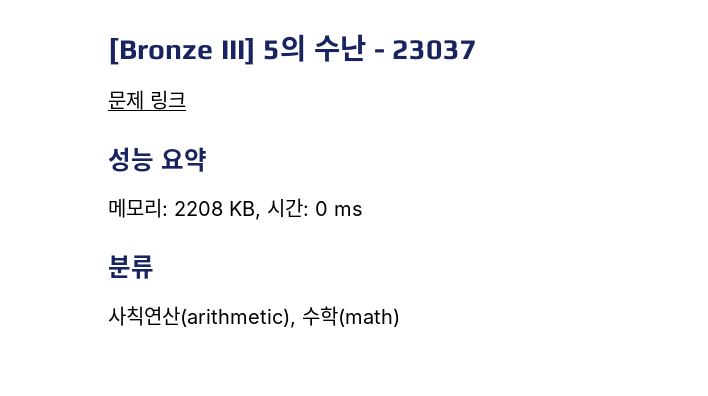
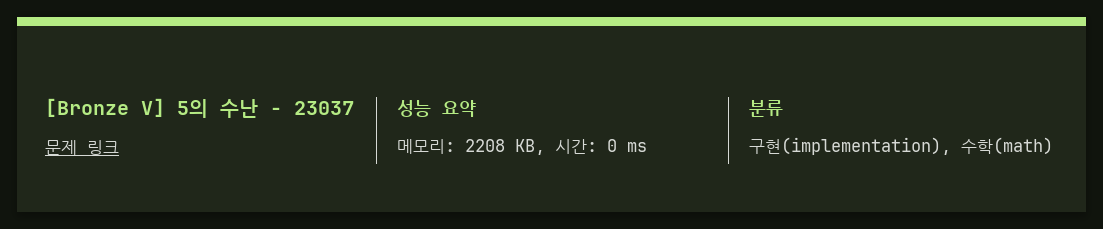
- [Bronze III] 5의 수난 - 23037
+ [Bronze V] 5의 수난 - 23037
- 사칙연산(arithmetic), 수학(math)
+ 구현(implementation), 수학(math)

